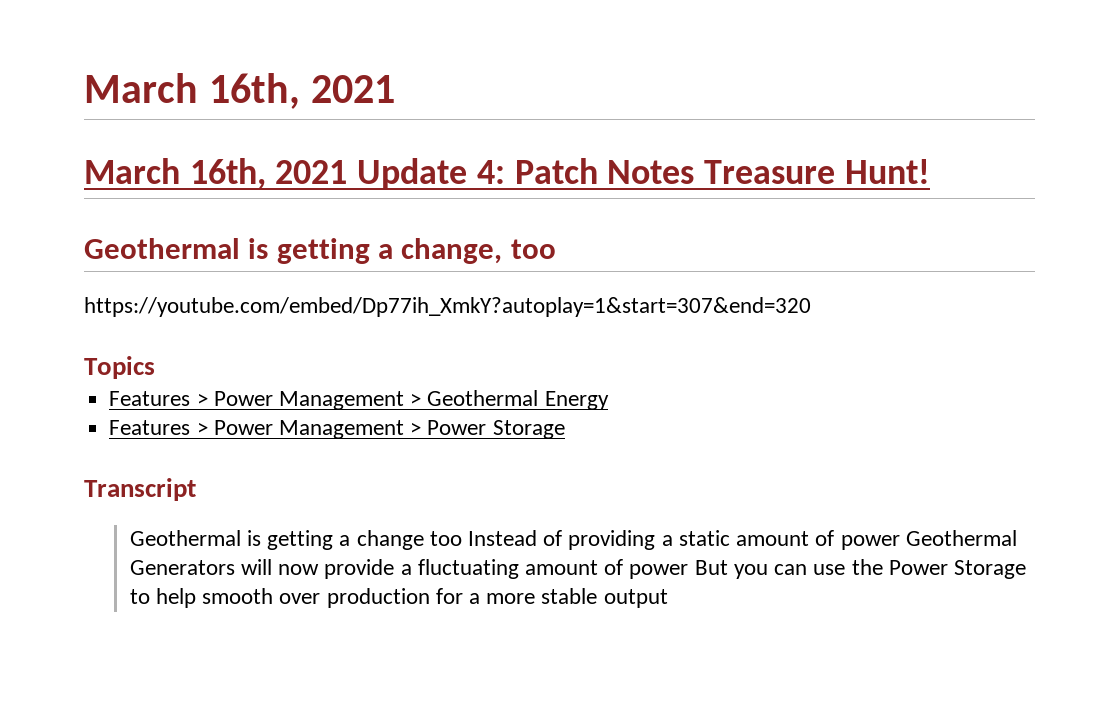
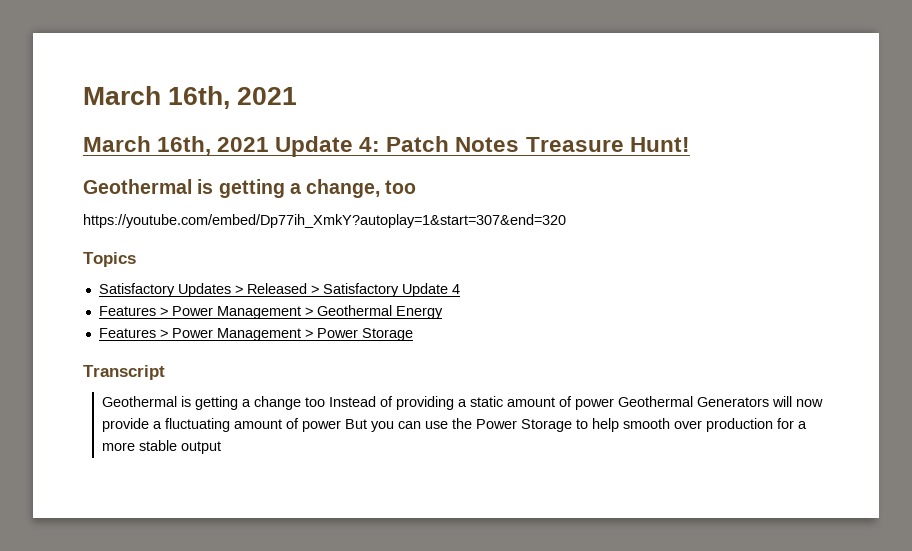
+ Satisfactory Updates > Released > Satisfactory Update 4

